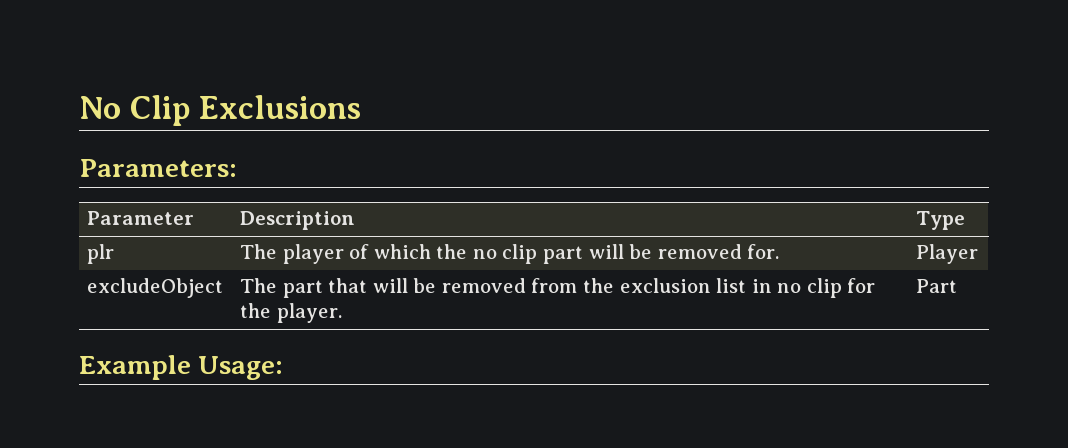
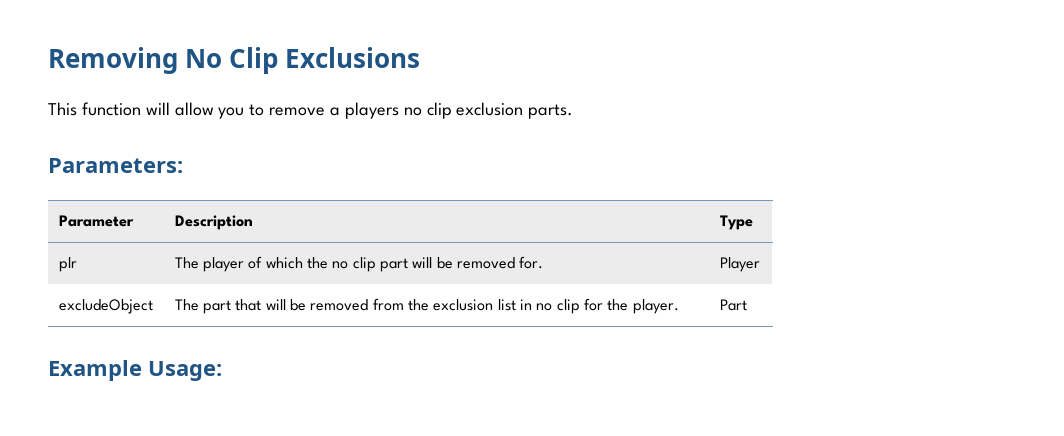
- No Clip Exclusions
+ Removing No Clip Exclusions
+ This function will allow you to remove a players no clip exclusion parts.

